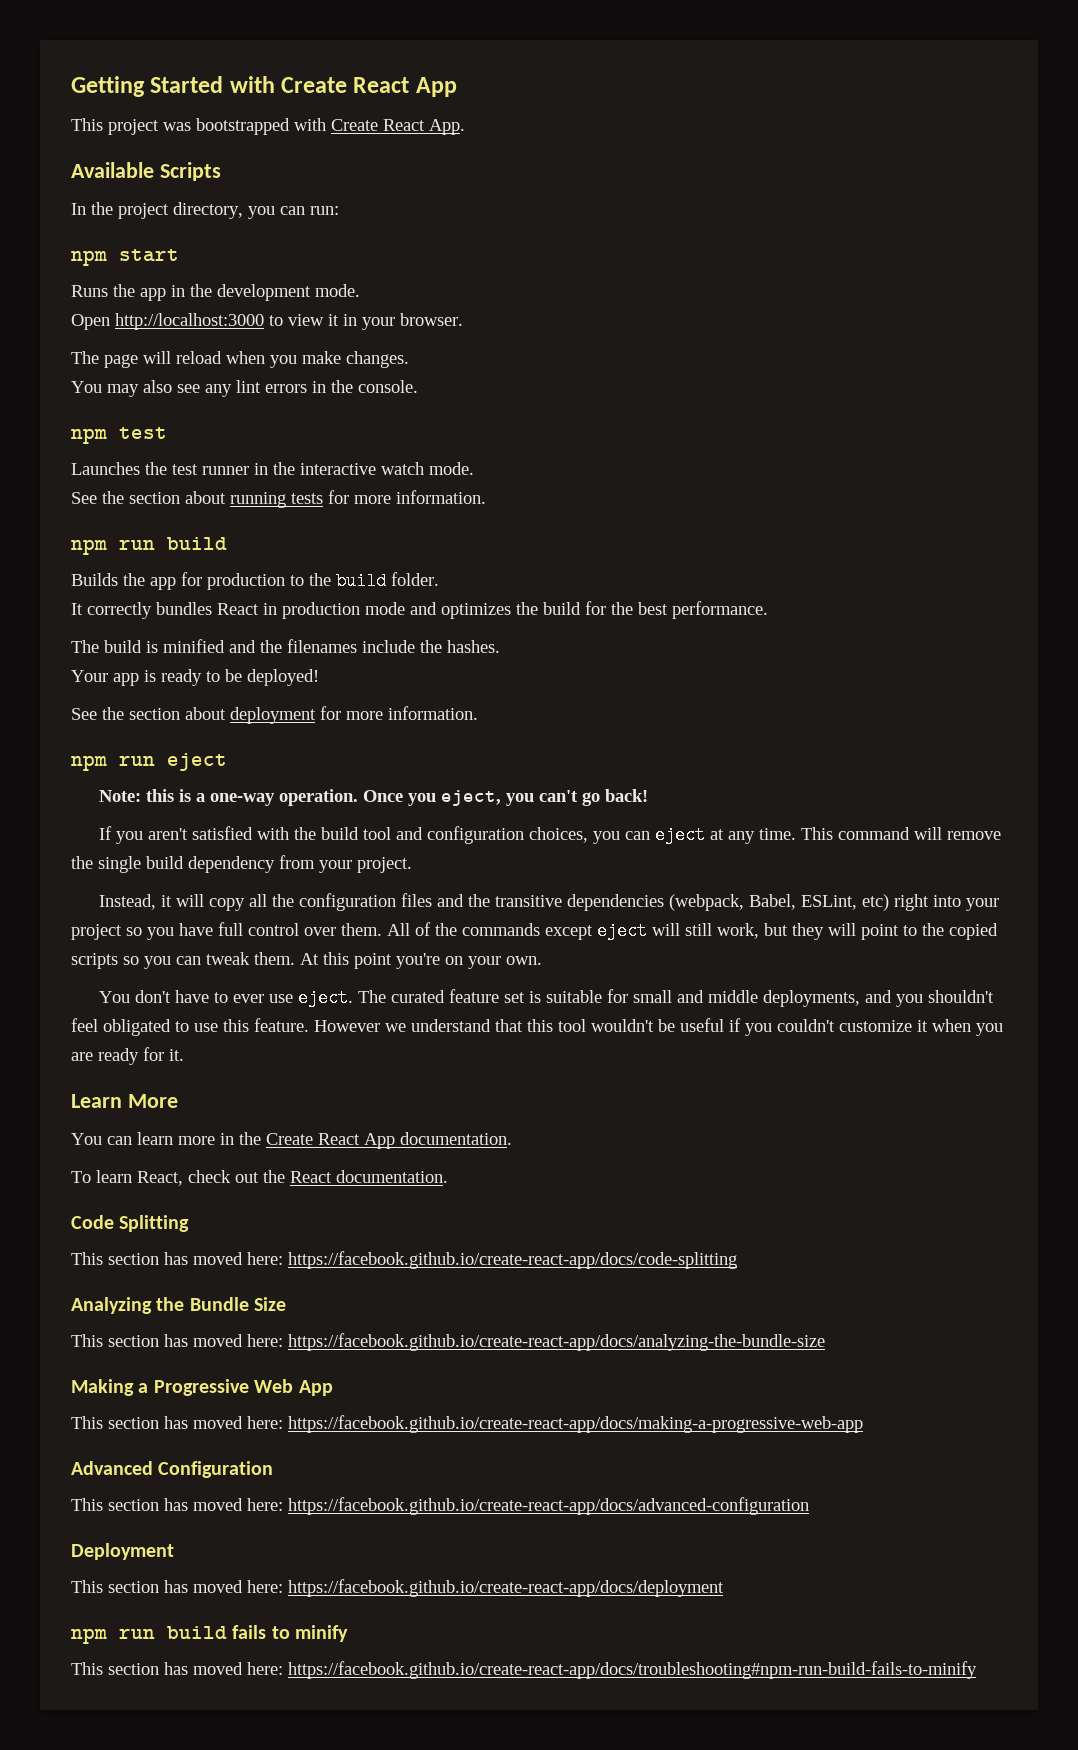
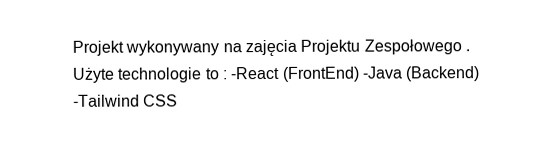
- Getting Started with Create React App
- This project was bootstrapped with Create React App.
- Available Scripts
- In the project directory, you can run:
- npm start
- Runs the app in the development mode.
- Open http://localhost:3000 to view it in your browser.
- The page will reload when you make changes.
- You may also see any lint errors in the console.
- npm test
- Launches the test runner in the interactive watch mode.
- See the section about running tests for more information.
- npm run build
- Builds the app for production to the build folder.
- It correctly bundles React in production mode and optimizes the build for the best performance.
- The build is minified and the filenames include the hashes.
- Your app is ready to be deployed!
- See the section about deployment for more information.
- npm run eject
- Note: this is a one-way operation. Once you eject, you can't go back!
- If you aren't satisfied with the build tool and configuration choices, you can eject at any time. This command will remove the single build dependency from your project.
- Instead, it will copy all the configuration files and the transitive dependencies (webpack, Babel, ESLint, etc) right into your project so you have full control over them. All of the commands except eject will still work, but they will point to the copied scripts so you can tweak them. At this point you're on your own.
- You don't have to ever use eject. The curated feature set is suitable for small and middle deployments, and you shouldn't feel obligated to use this feature. However we understand that this tool wouldn't be useful if you couldn't customize it when you are ready for it.
- Learn More
- You can learn more in the Create React App documentation.
- To learn React, check out the React documentation.
- Code Splitting
- This section has moved here: https://facebook.github.io/create-react-app/docs/code-splitting
- Analyzing the Bundle Size
- This section has moved here: https://facebook.github.io/create-react-app/docs/analyzing-the-bundle-size
- Making a Progressive Web App
- This section has moved here: https://facebook.github.io/create-react-app/docs/making-a-progressive-web-app
- Advanced Configuration
- This section has moved here: https://facebook.github.io/create-react-app/docs/advanced-configuration
- Deployment
- This section has moved here: https://facebook.github.io/create-react-app/docs/deployment
- npm run build fails to minify
- This section has moved here: https://facebook.github.io/create-react-app/docs/troubleshooting#npm-run-build-fails-to-minify
+ Projekt wykonywany na zajęcia Projektu Zespołowego . Użyte technologie to : -React (FrontEnd) -Java (Backend) -Tailwind CSS

